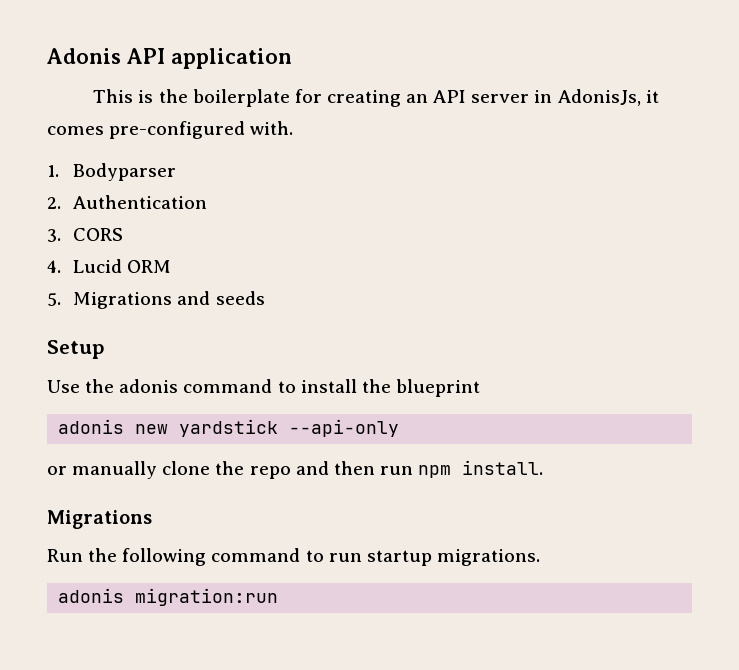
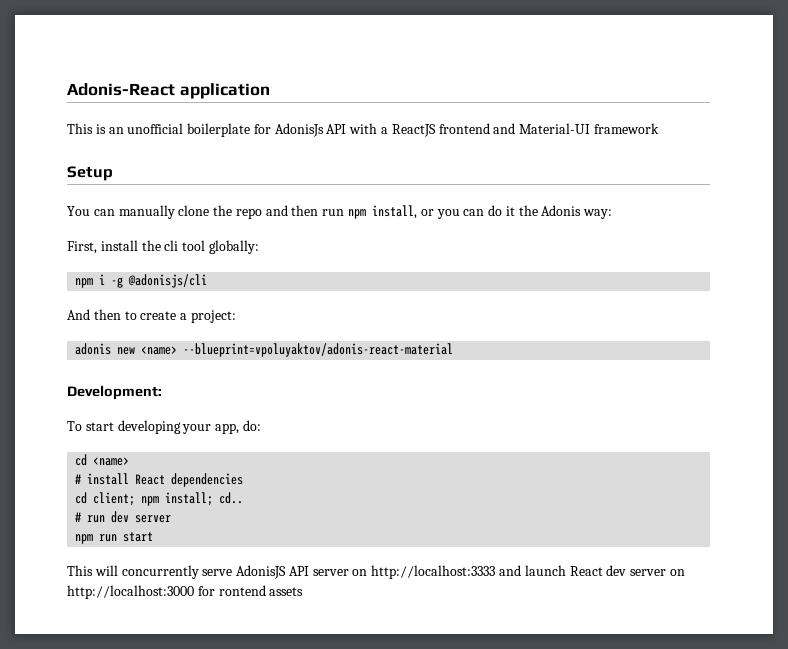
- Adonis API application
+ Adonis-React application
- This is the boilerplate for creating an API server in AdonisJs, it comes pre-configured with.
- 1. Bodyparser
- 2. Authentication
- 3. CORS
- 4. Lucid ORM
- 5. Migrations and seeds
+ This is an unofficial boilerplate for AdonisJs API with a ReactJS frontend and Material-UI framework
  Setup
- Use the adonis command to install the blueprint
- adonis new yardstick --api-only
- or manually clone the repo and then run npm install.
- Migrations
- Run the following command to run startup migrations.
- adonis migration:run
+ You can manually clone the repo and then run npm install, or you can do it the Adonis way:
+ First, install the cli tool globally:
+ npm i -g @adonisjs/cli
+ And then to create a project:
+ adonis new <name> --blueprint=vpoluyaktov/adonis-react-material
+ Development:
+ To start developing your app, do:
+ cd <name>
+ # install React dependencies
+ cd client; npm install; cd..
+ # run dev server
+ npm run start
+ This will concurrently serve AdonisJS API server on http://localhost:3333 and launch React dev server on http://localhost:3000 for rontend assets

